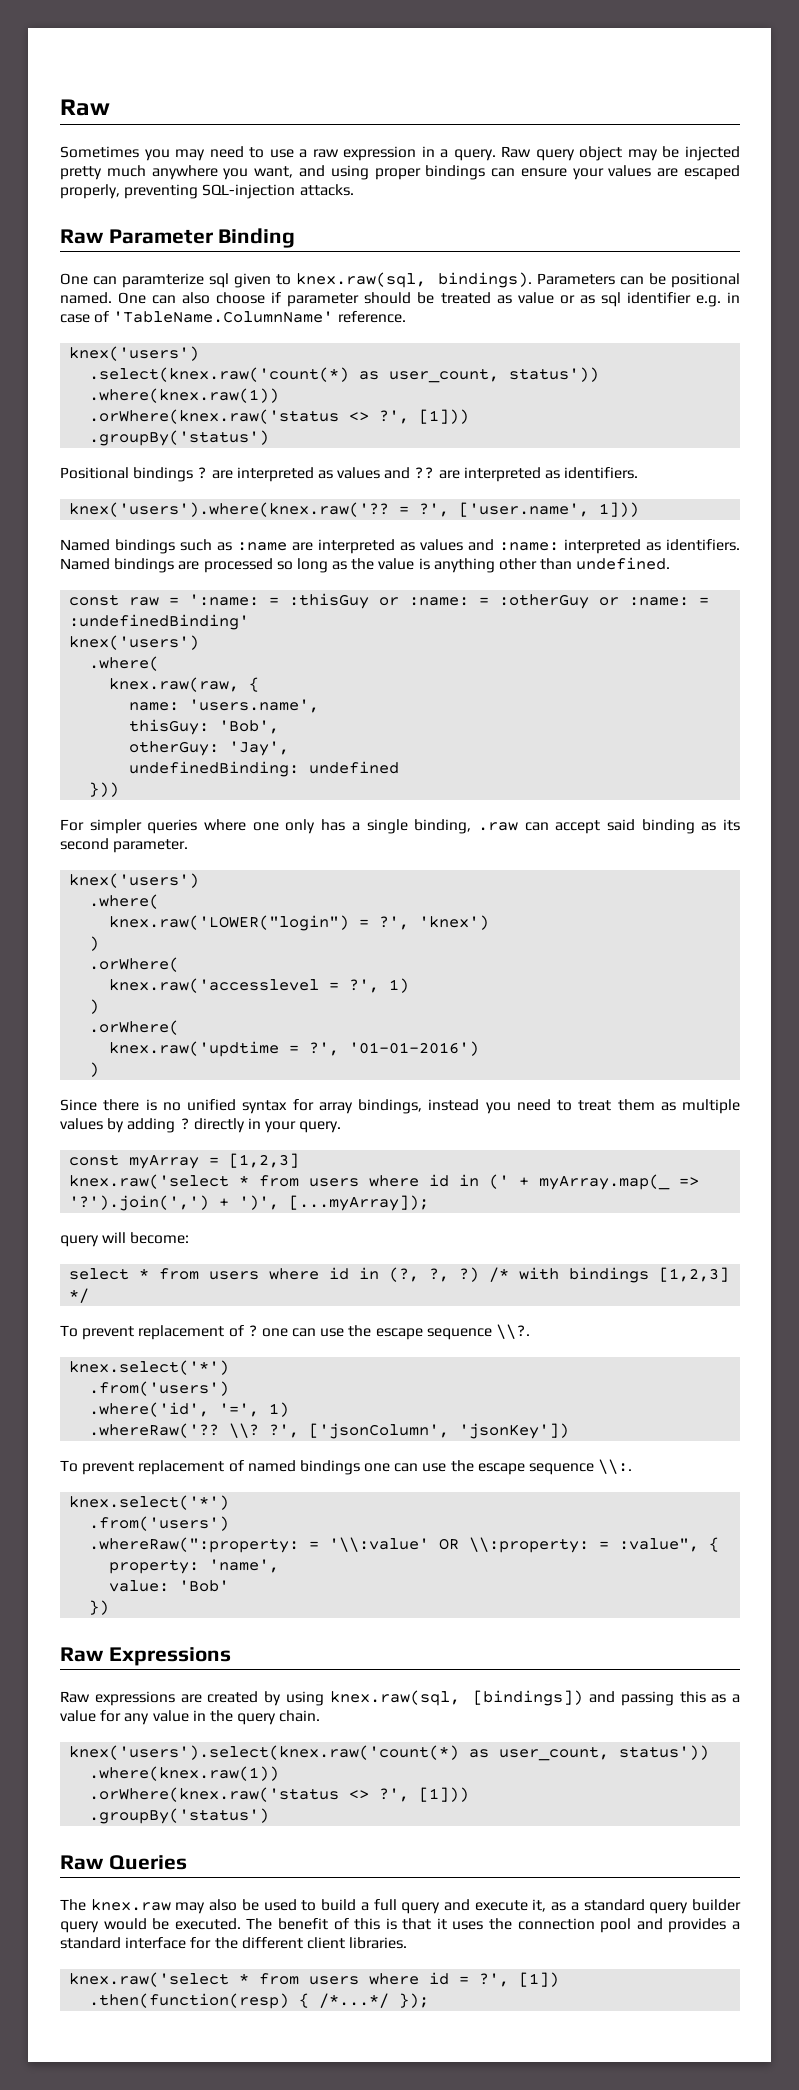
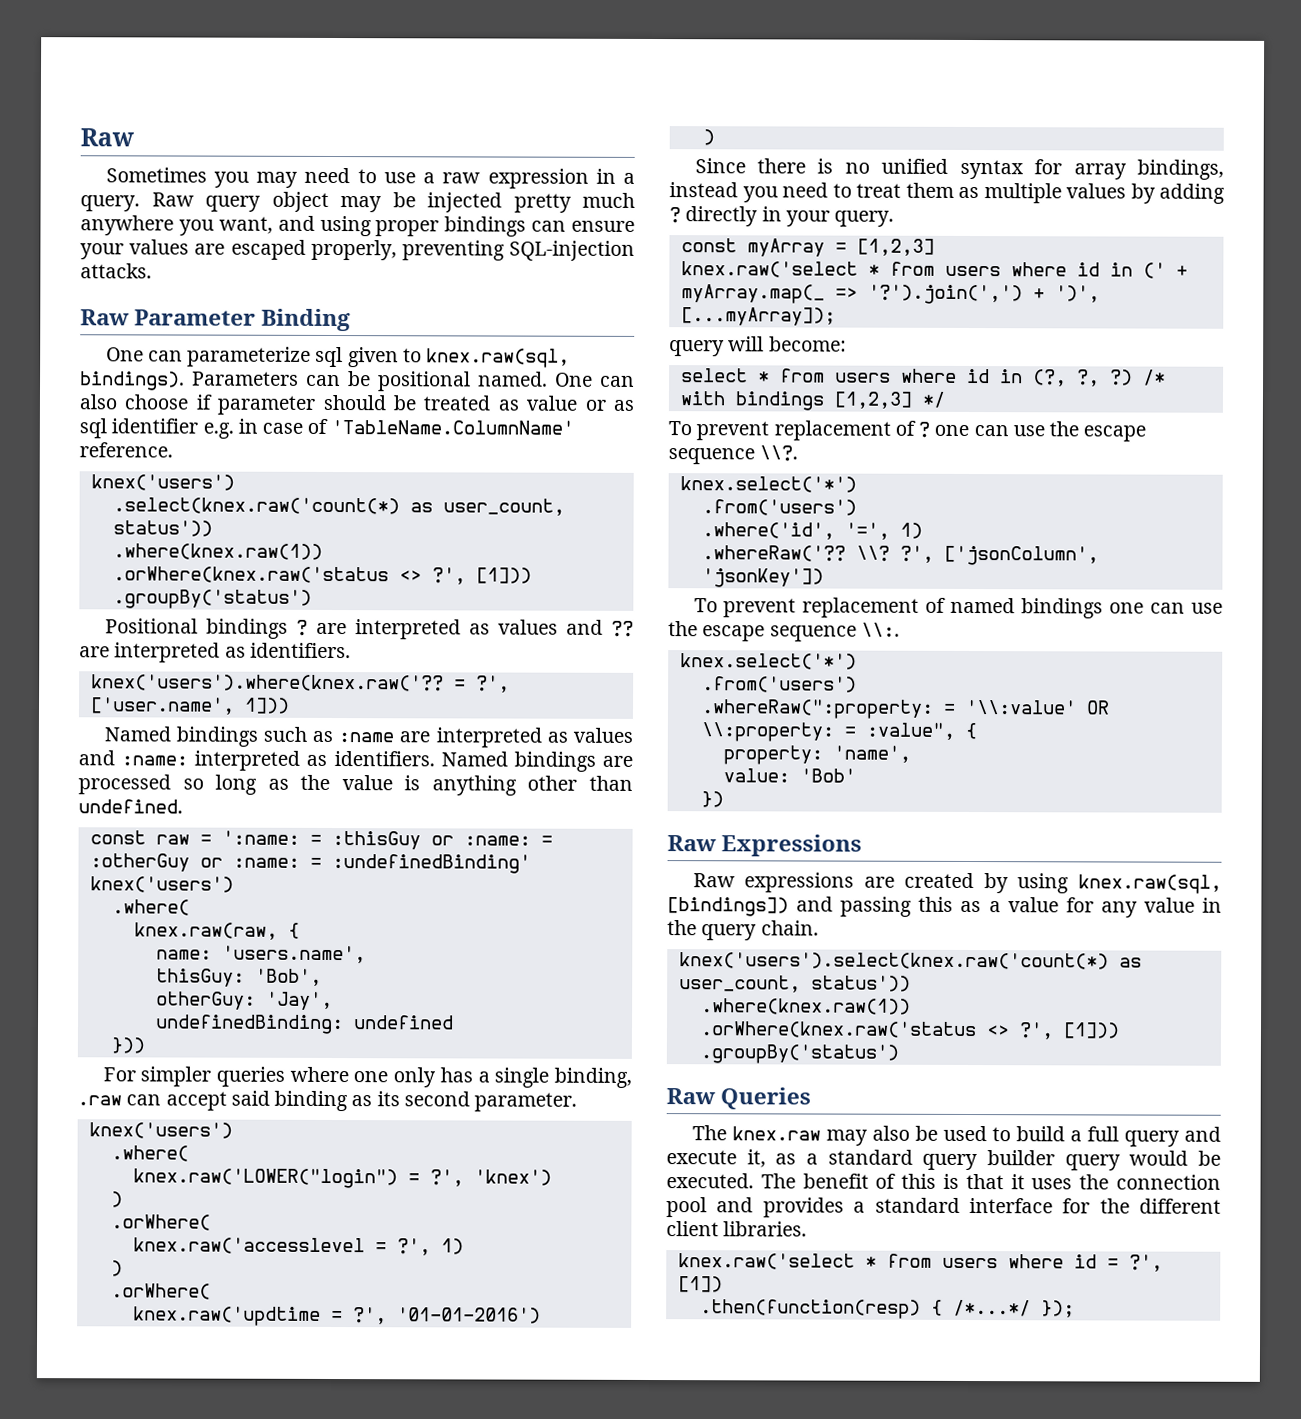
- One can paramterize sql given to knex.raw(sql, bindings).
+ One can parameterize sql given to knex.raw(sql, bindings).

